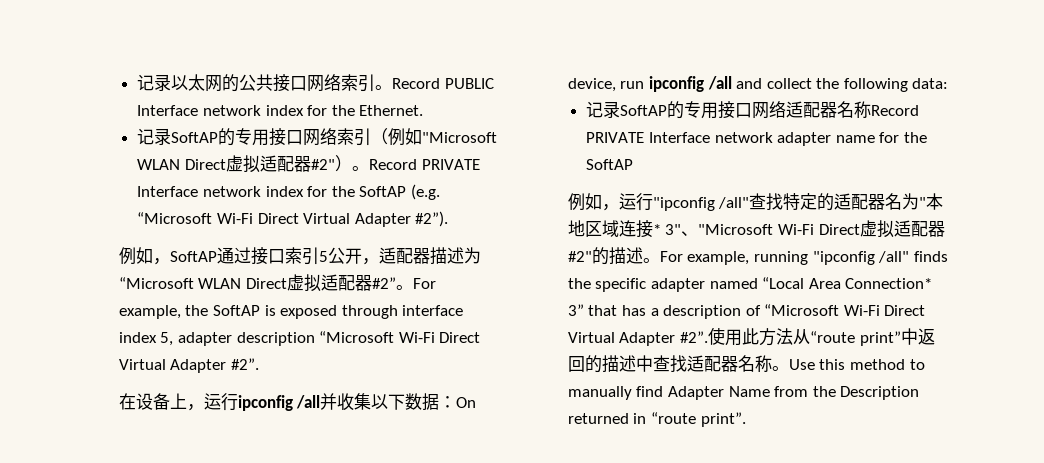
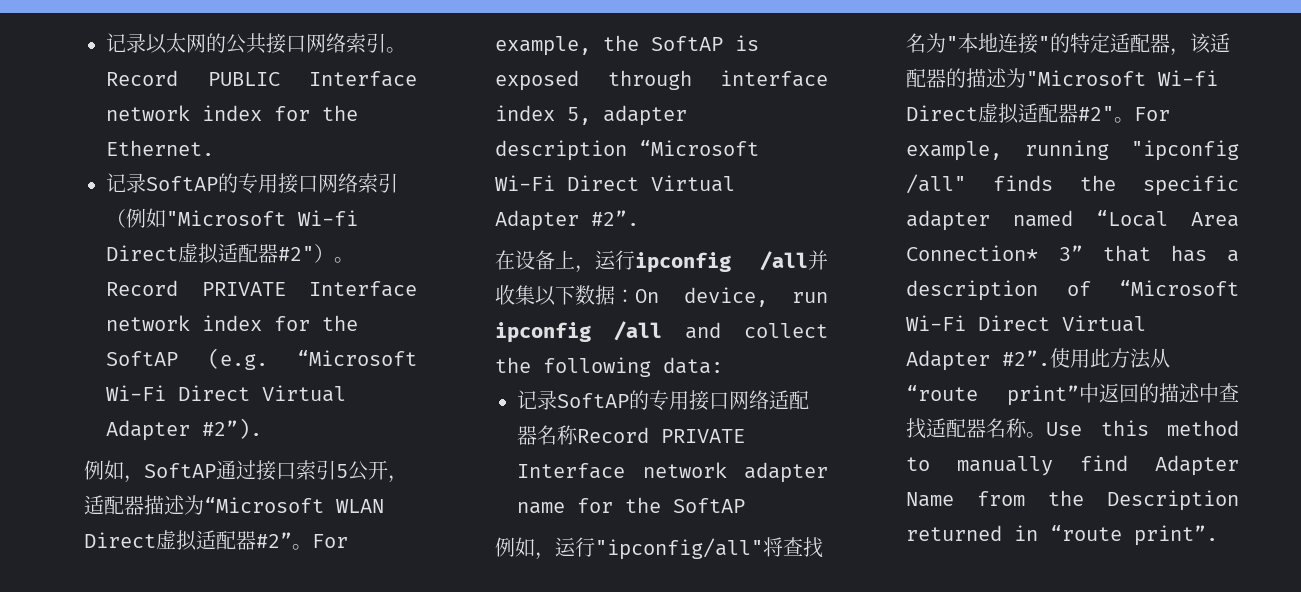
- 记录SoftAP的专用接口网络索引（例如"Microsoft WLAN Direct虚拟适配器#2"）。
+ 记录SoftAP的专用接口网络索引（例如"Microsoft Wi-fi Direct虚拟适配器#2"）。
- 例如，运行"ipconfig /all"查找特定的适配器名为"本地区域连接* 3"、"Microsoft Wi-Fi Direct虚拟适配器#2"的描述。
+ 例如，运行"ipconfig/all"将查找名为"本地连接"的特定适配器，该适配器的描述为"Microsoft Wi-fi Direct虚拟适配器#2"。

